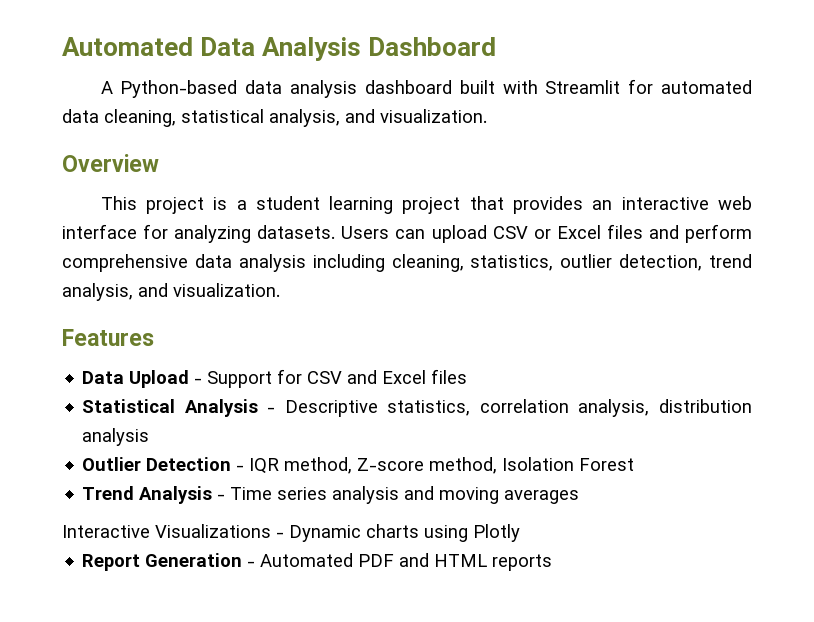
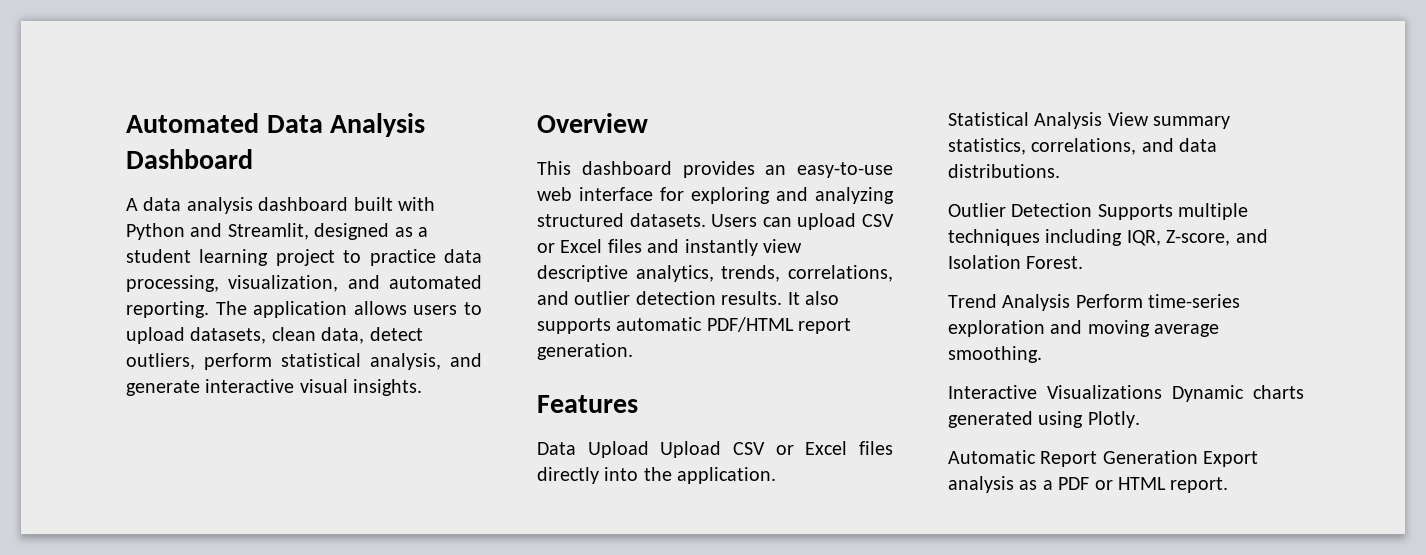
- A Python-based data analysis dashboard built with Streamlit for automated data cleaning, statistical analysis, and visualization.
+ A data analysis dashboard built with Python and Streamlit, designed as a student learning project to practice data processing, visualization, and automated reporting. The application allows users to upload datasets, clean data, detect outliers, perform statistical analysis, and generate interactive visual insights.
  Overview
- This project is a student learning project that provides an interactive web interface for analyzing datasets.
+ This dashboard provides an easy-to-use web interface for exploring and analyzing structured datasets.
- Users can upload CSV or Excel files and perform comprehensive data analysis including cleaning, statistics, outlier detection, trend analysis, and visualization.
+ Users can upload CSV or Excel files and instantly view descriptive analytics, trends, correlations, and outlier detection results. It also supports automatic PDF/HTML report generation.
  Features
- Data Upload - Support for CSV and Excel files
- Statistical Analysis - Descriptive statistics, correlation analysis, distribution analysis
- Outlier Detection - IQR method, Z-score method, Isolation Forest
- Trend Analysis - Time series analysis and moving averages
+ Data Upload Upload CSV or Excel files directly into the application.
+ Statistical Analysis View summary statistics, correlations, and data distributions.
+ Outlier Detection Supports multiple techniques including IQR, Z-score, and Isolation Forest.
+ Trend Analysis Perform time-series exploration and moving average smoothing.
- Interactive Visualizations - Dynamic charts using Plotly
- Report Generation - Automated PDF and HTML reports
+ Interactive Visualizations Dynamic charts generated using Plotly.
+ Automatic Report Generation Export analysis as a PDF or HTML report.

